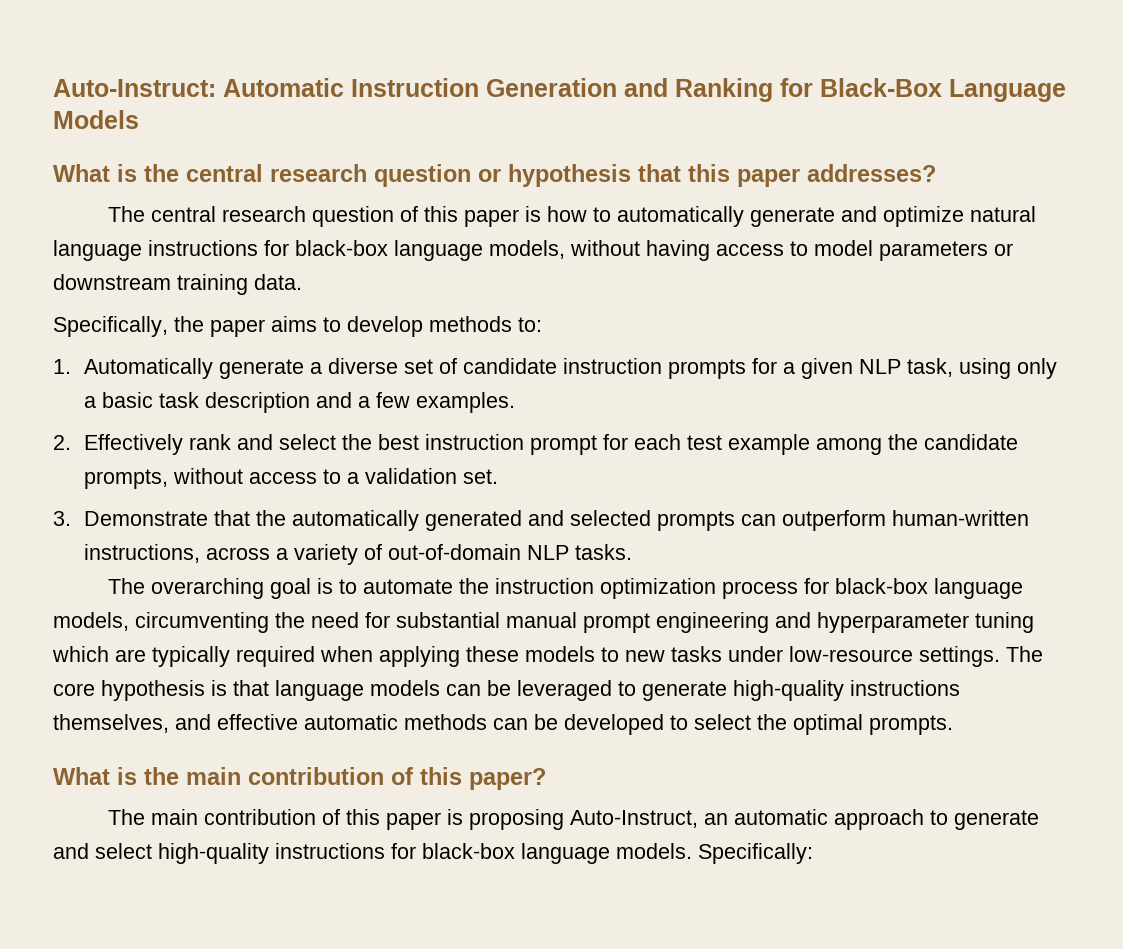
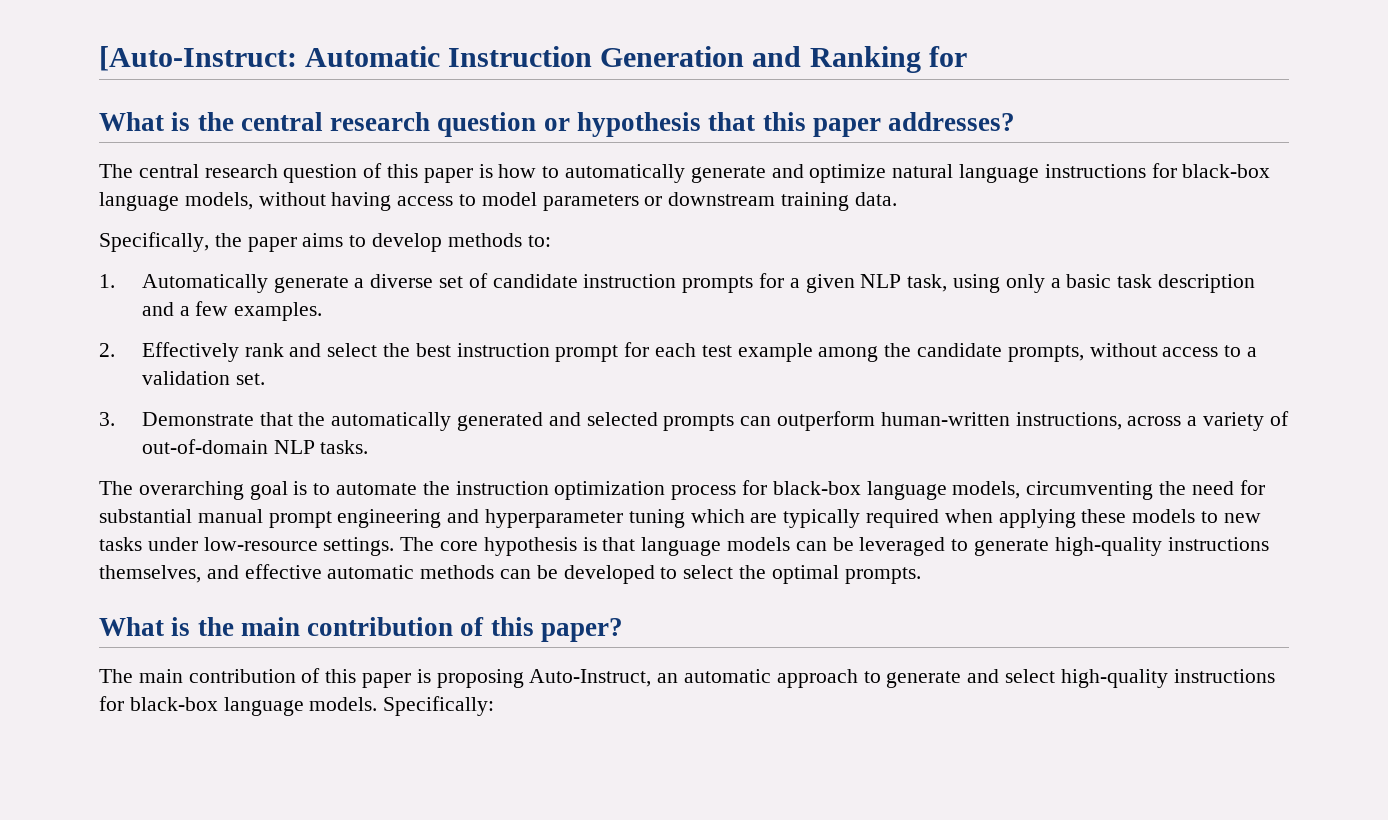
- Auto-Instruct: Automatic Instruction Generation and Ranking for Black-Box Language Models
+ [Auto-Instruct: Automatic Instruction Generation and Ranking for

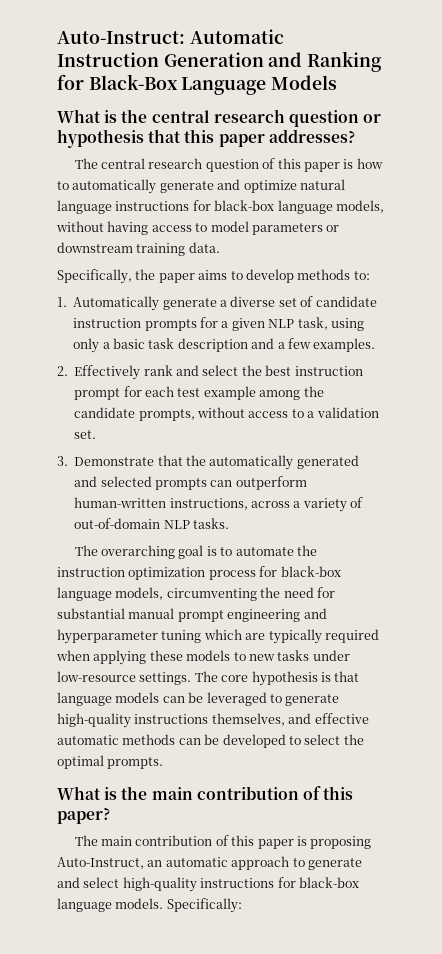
- [Auto-Instruct: Automatic Instruction Generation and Ranking for
+ Auto-Instruct: Automatic Instruction Generation and Ranking for Black-Box Language Models

